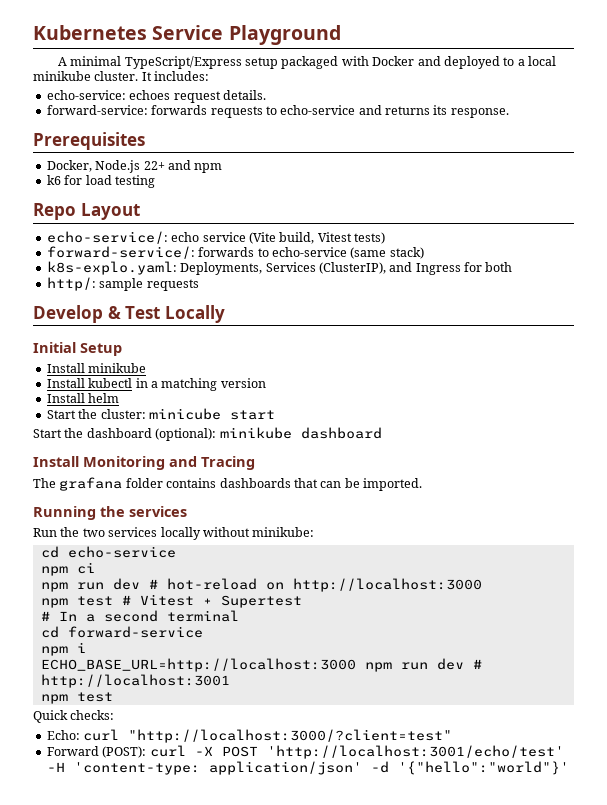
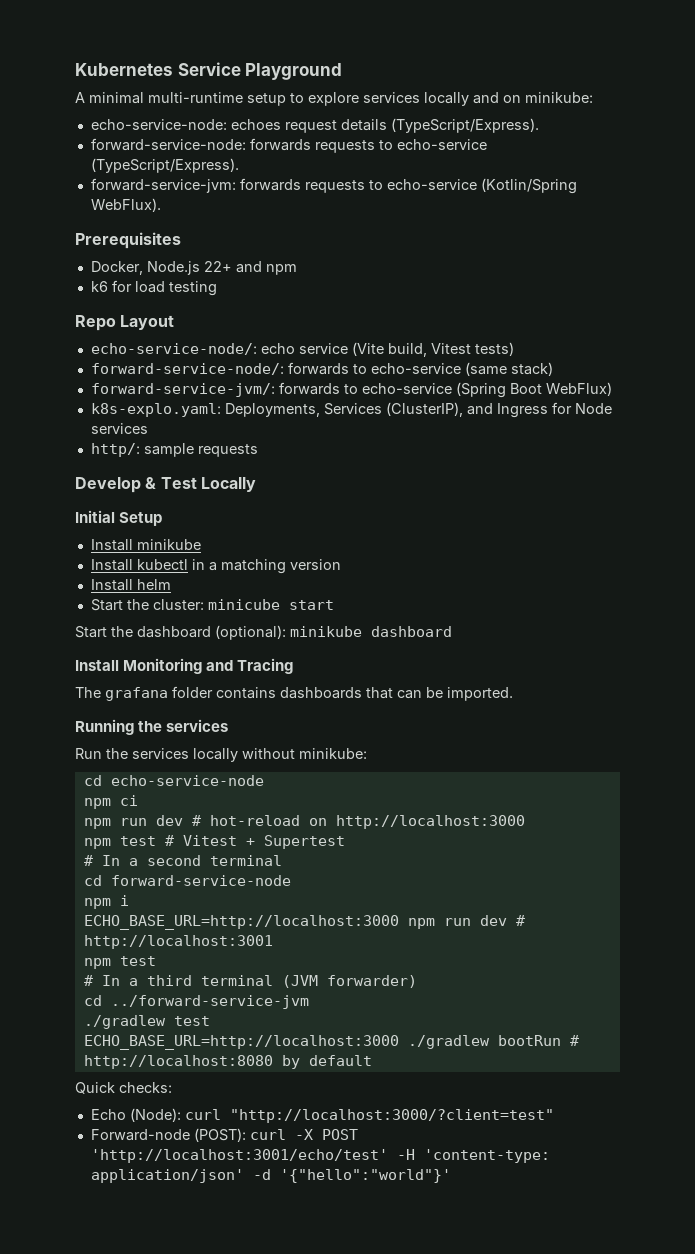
- A minimal TypeScript/Express setup packaged with Docker and deployed to a local minikube cluster. It includes:
- echo-service: echoes request details.
- forward-service: forwards requests to echo-service and returns its response.
+ A minimal multi-runtime setup to explore services locally and on minikube:
+ echo-service-node: echoes request details (TypeScript/Express).
+ forward-service-node: forwards requests to echo-service (TypeScript/Express).
+ forward-service-jvm: forwards requests to echo-service (Kotlin/Spring WebFlux).
- echo-service/: echo service (Vite build, Vitest tests)
+ echo-service-node/: echo service (Vite build, Vitest tests)
- forward-service/: forwards to echo-service (same stack)
+ forward-service-node/: forwards to echo-service (same stack)
+ forward-service-jvm/: forwards to echo-service (Spring Boot WebFlux)
- k8s-explo.yaml: Deployments, Services (ClusterIP), and Ingress for both
+ k8s-explo.yaml: Deployments, Services (ClusterIP), and Ingress for Node services
- Run the two services locally without minikube:
+ Run the services locally without minikube:
- cd echo-service
+ cd echo-service-node
- cd forward-service
+ cd forward-service-node
+ # In a third terminal (JVM forwarder)
+ cd ../forward-service-jvm
+ ./gradlew test
+ ECHO_BASE_URL=http://localhost:3000 ./gradlew bootRun # http://localhost:8080 by default
- Echo: curl "http://localhost:3000/?client=test"
+ Echo (Node): curl "http://localhost:3000/?client=test"
- Forward (POST): curl -X POST 'http://localhost:3001/echo/test' -H 'content-type: application/json' -d '{"hello":"world"}'
+ Forward-node (POST): curl -X POST 'http://localhost:3001/echo/test' -H 'content-type: application/json' -d '{"hello":"world"}'

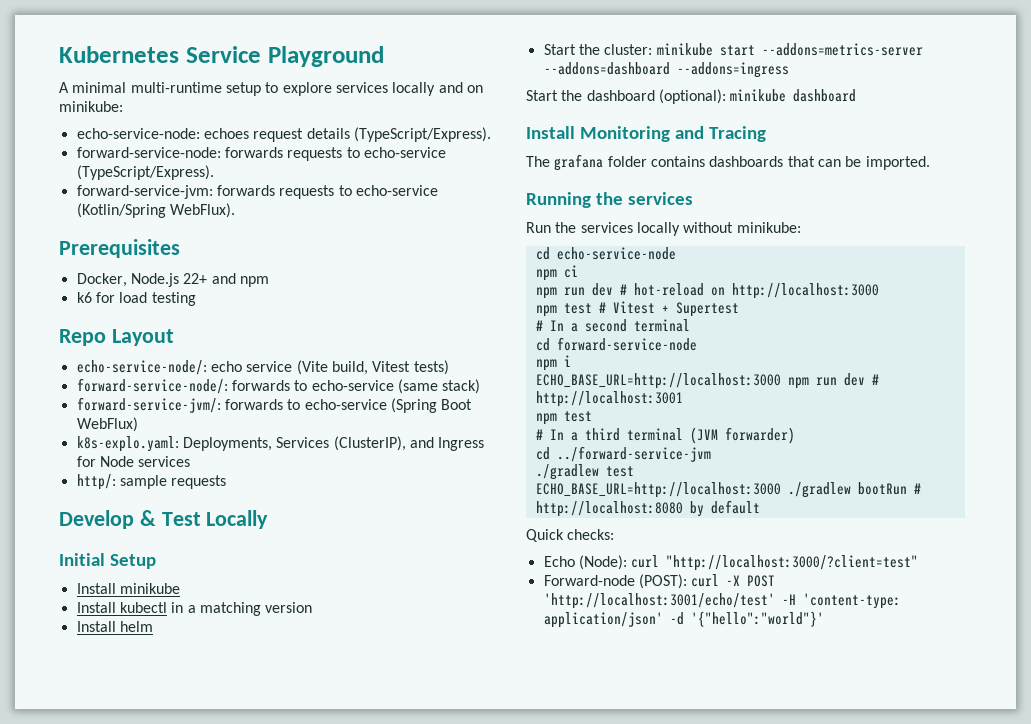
- Start the cluster: minicube start
+ Start the cluster: minikube start --addons=metrics-server --addons=dashboard --addons=ingress

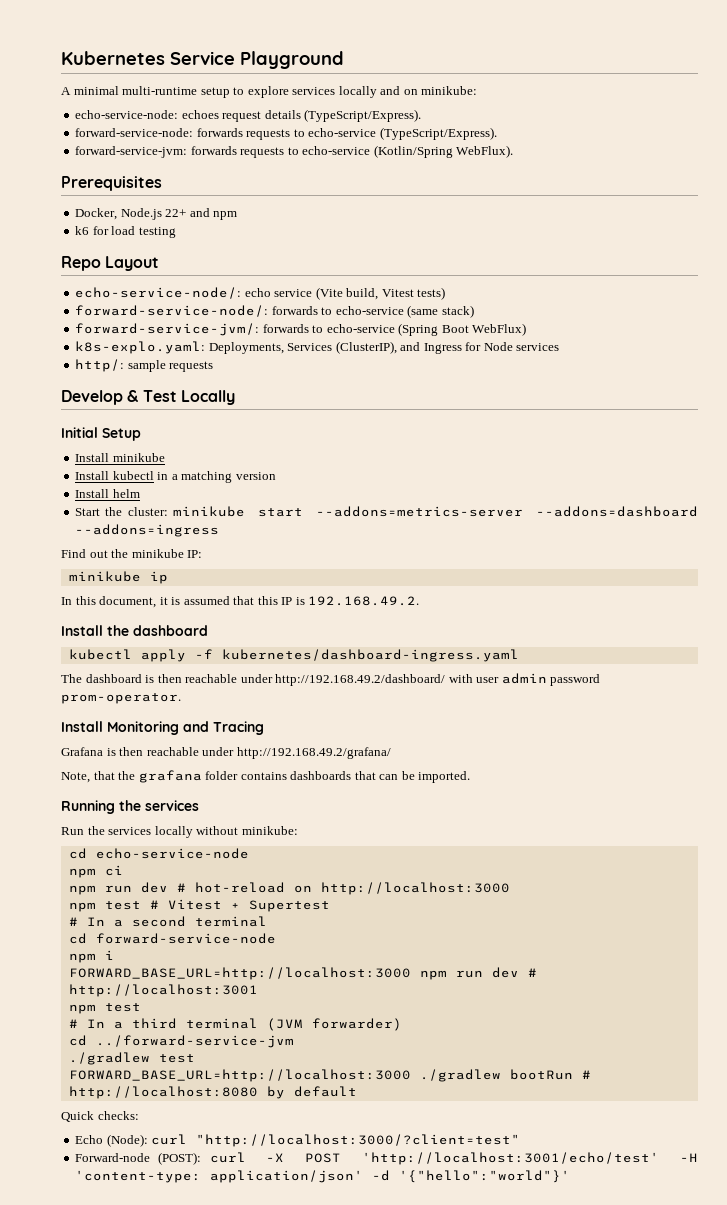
- Start the dashboard (optional): minikube dashboard
+ Find out the minikube IP:
+ minikube ip
+ In this document, it is assumed that this IP is 192.168.49.2.
+ Install the dashboard
+ kubectl apply -f kubernetes/dashboard-ingress.yaml
+ The dashboard is then reachable under http://192.168.49.2/dashboard/ with user admin password prom-operator.
  Install Monitoring and Tracing
- The grafana folder contains dashboards that can be imported.
+ Grafana is then reachable under http://192.168.49.2/grafana/
+ Note, that the grafana folder contains dashboards that can be imported.
- ECHO_BASE_URL=http://localhost:3000 npm run dev # http://localhost:3001
+ FORWARD_BASE_URL=http://localhost:3000 npm run dev # http://localhost:3001
- ECHO_BASE_URL=http://localhost:3000 ./gradlew bootRun # http://localhost:8080 by default
+ FORWARD_BASE_URL=http://localhost:3000 ./gradlew bootRun # http://localhost:8080 by default

